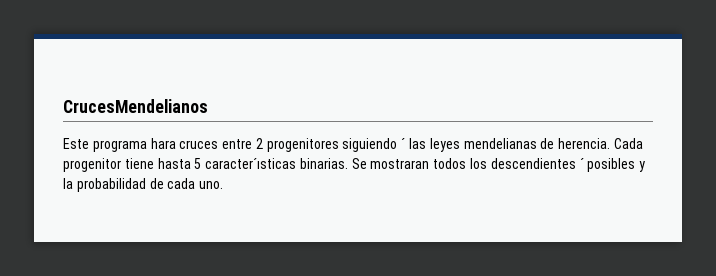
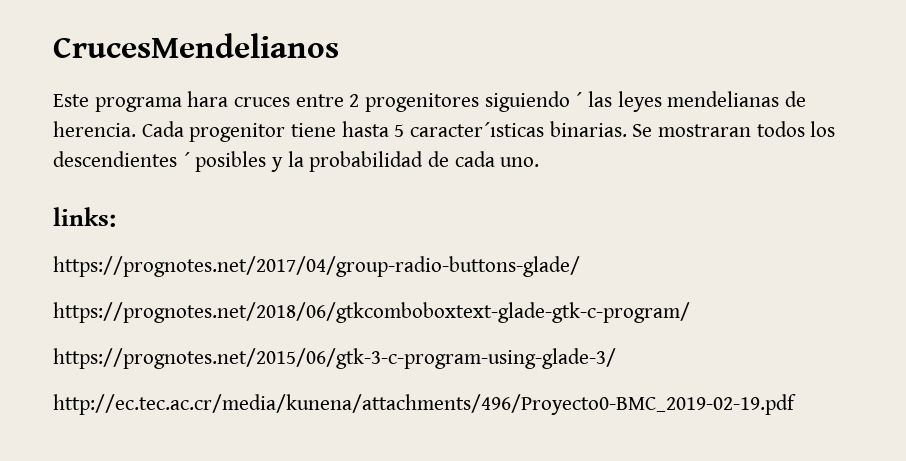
+ links:
+ https://prognotes.net/2017/04/group-radio-buttons-glade/
+ https://prognotes.net/2018/06/gtkcomboboxtext-glade-gtk-c-program/
+ https://prognotes.net/2015/06/gtk-3-c-program-using-glade-3/
+ http://ec.tec.ac.cr/media/kunena/attachments/496/Proyecto0-BMC_2019-02-19.pdf

